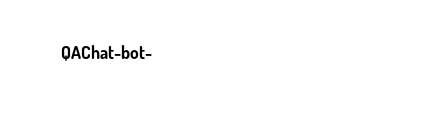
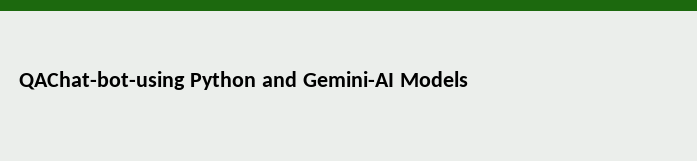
- QAChat-bot-
+ QAChat-bot-using Python and Gemini-AI Models

